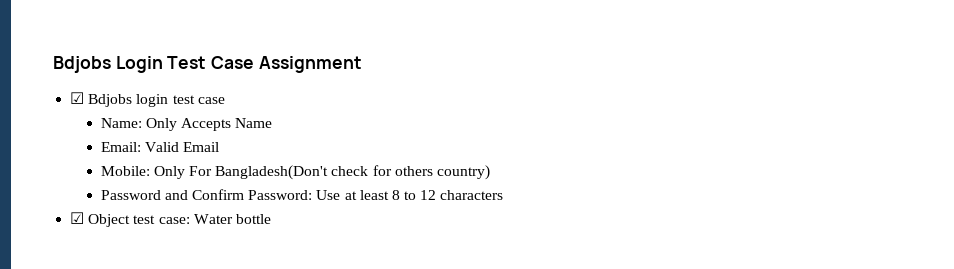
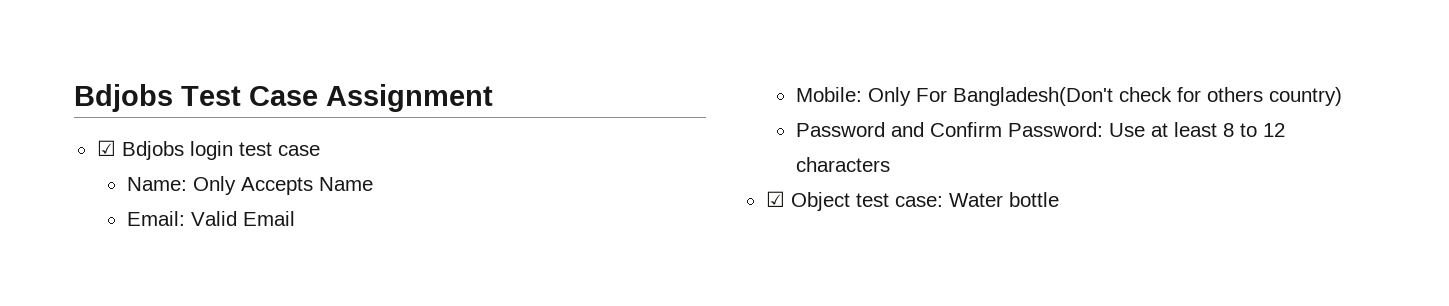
- Bdjobs Login Test Case Assignment
+ Bdjobs Test Case Assignment

